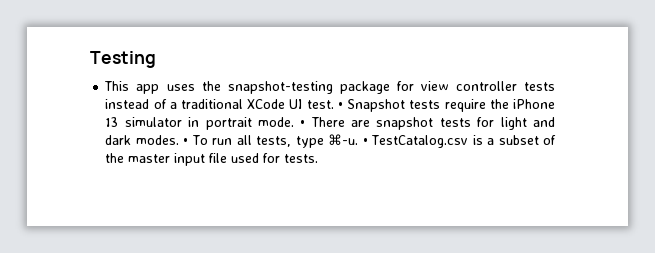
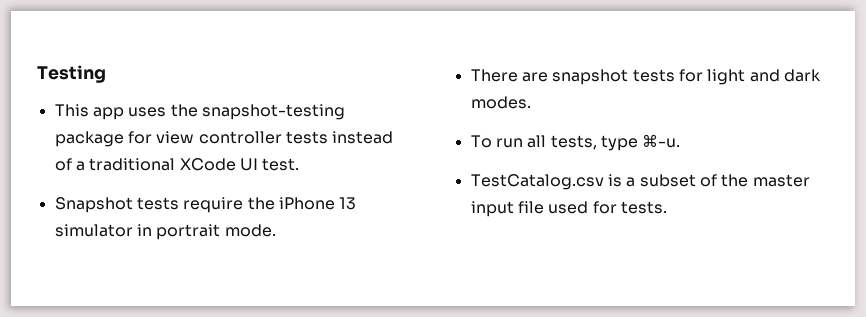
- This app uses the snapshot-testing package for view controller tests instead of a traditional XCode UI test. • Snapshot tests require the iPhone 13 simulator in portrait mode. • There are snapshot tests for light and dark modes. • To run all tests, type ⌘-u. • TestCatalog.csv is a subset of the master input file used for tests.
+ This app uses the snapshot-testing package for view controller tests instead of a traditional XCode UI test.
+ Snapshot tests require the iPhone 13 simulator in portrait mode.
+ There are snapshot tests for light and dark modes.
+ To run all tests, type ⌘-u.
+ TestCatalog.csv is a subset of the master input file used for tests.

